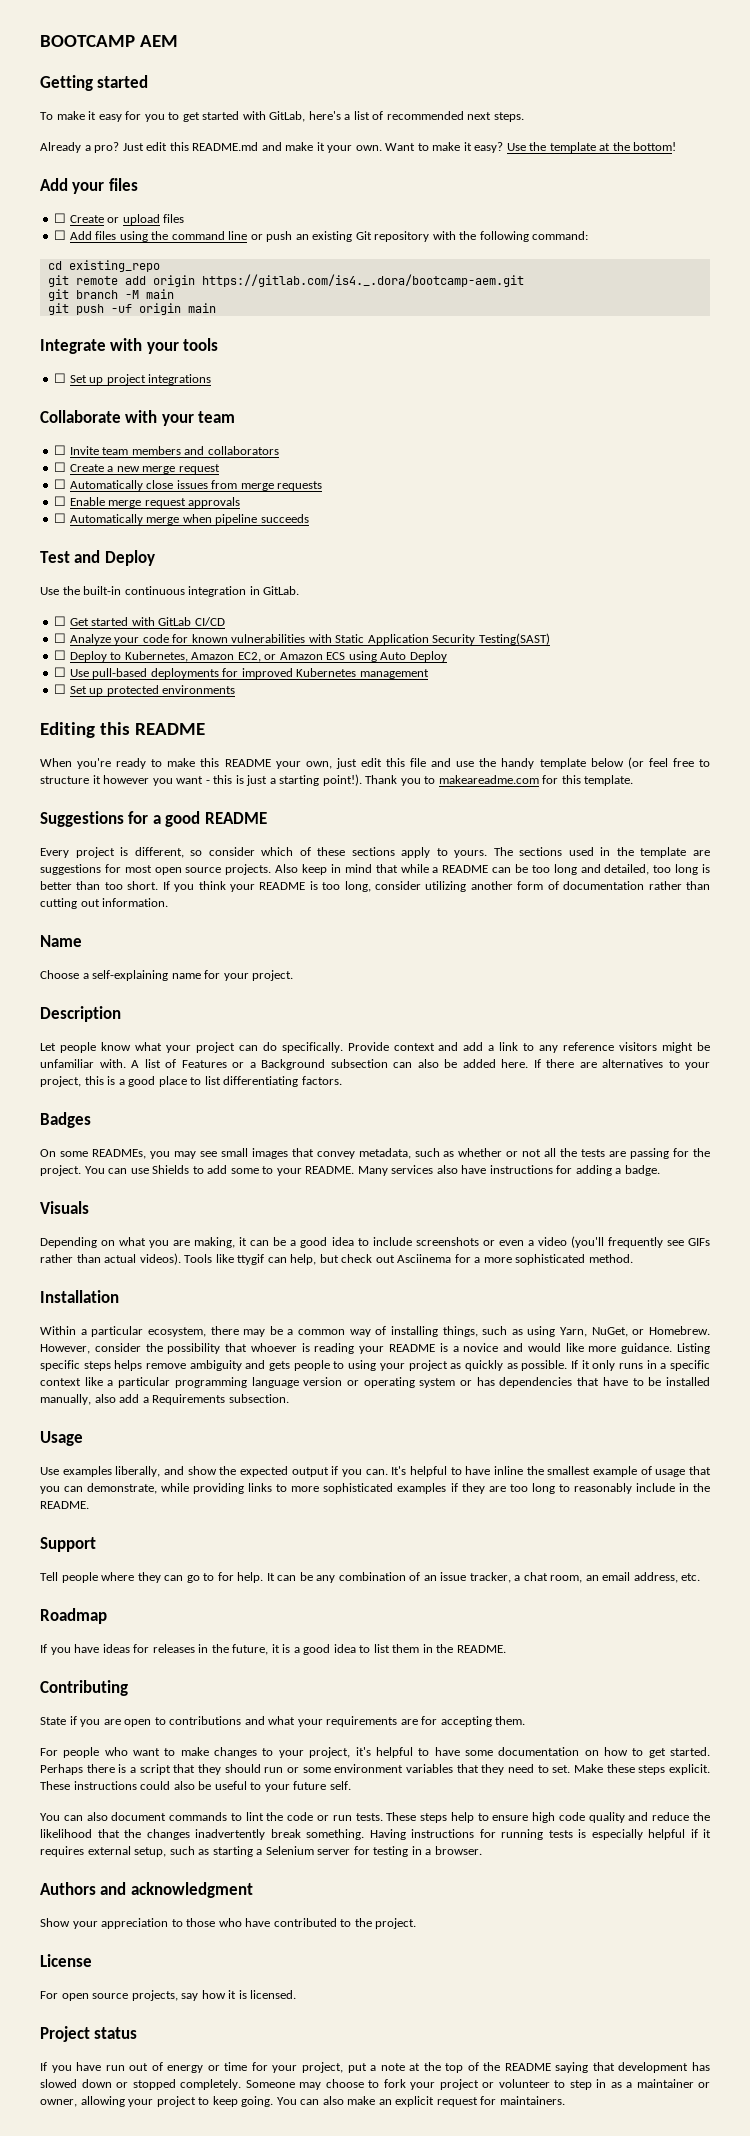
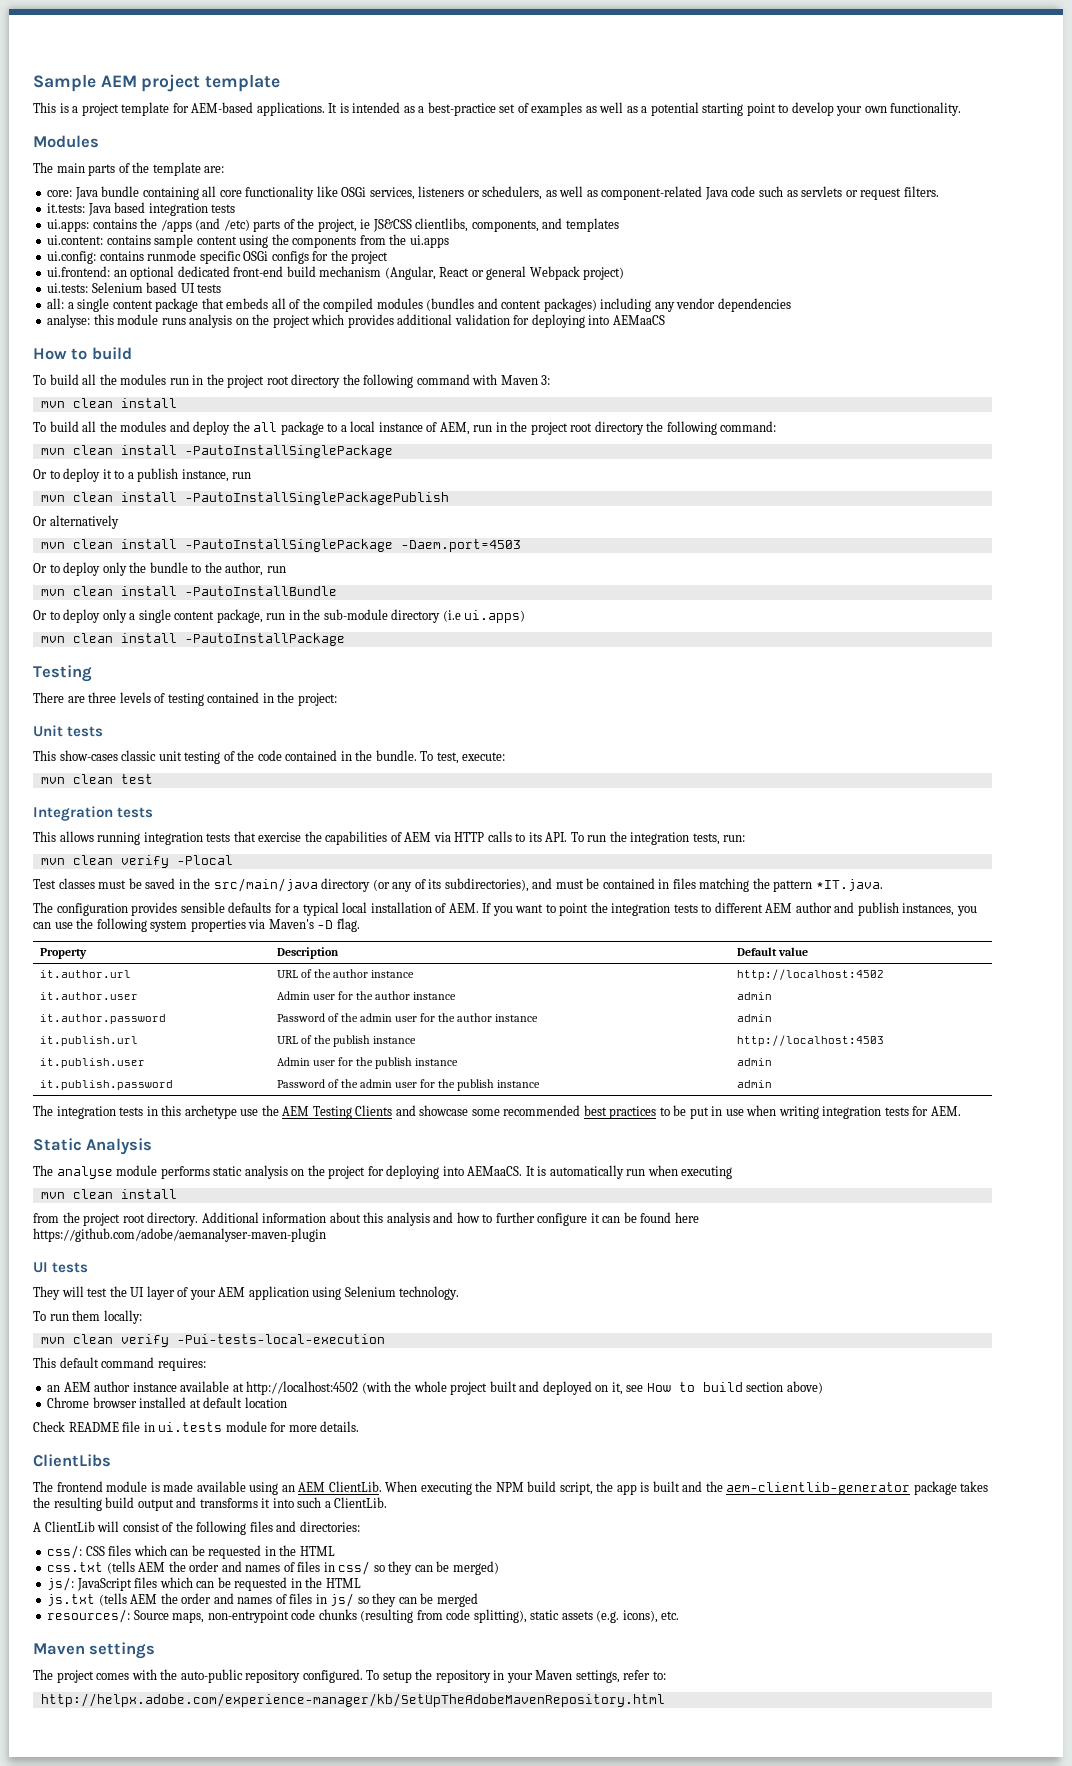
- BOOTCAMP AEM
- Getting started
- To make it easy for you to get started with GitLab, here's a list of recommended next steps.
- Already a pro? Just edit this README.md and make it your own. Want to make it easy? Use the template at the bottom!
- Add your files
- ☐ Create or upload files
- ☐ Add files using the command line or push an existing Git repository with the following command:
- cd existing_repo
- git remote add origin https://gitlab.com/is4._.dora/bootcamp-aem.git
- git branch -M main
- git push -uf origin main
- Integrate with your tools
- ☐ Set up project integrations
- Collaborate with your team
- ☐ Invite team members and collaborators
- ☐ Create a new merge request
- ☐ Automatically close issues from merge requests
- ☐ Enable merge request approvals
- ☐ Automatically merge when pipeline succeeds
- Test and Deploy
- Use the built-in continuous integration in GitLab.
- ☐ Get started with GitLab CI/CD
- ☐ Analyze your code for known vulnerabilities with Static Application Security Testing(SAST)
- ☐ Deploy to Kubernetes, Amazon EC2, or Amazon ECS using Auto Deploy
- ☐ Use pull-based deployments for improved Kubernetes management
- ☐ Set up protected environments
- Editing this README
- When you're ready to make this README your own, just edit this file and use the handy template below (or feel free to structure it however you want - this is just a starting point!). Thank you to makeareadme.com for this template.
- Suggestions for a good README
- Every project is different, so consider which of these sections apply to yours. The sections used in the template are suggestions for most open source projects. Also keep in mind that while a README can be too long and detailed, too long is better than too short. If you think your README is too long, consider utilizing another form of documentation rather than cutting out information.
- Name
- Choose a self-explaining name for your project.
- Description
- Let people know what your project can do specifically. Provide context and add a link to any reference visitors might be unfamiliar with. A list of Features or a Background subsection can also be added here. If there are alternatives to your project, this is a good place to list differentiating factors.
- Badges
- On some READMEs, you may see small images that convey metadata, such as whether or not all the tests are passing for the project. You can use Shields to add some to your README. Many services also have instructions for adding a badge.
- Visuals
- Depending on what you are making, it can be a good idea to include screenshots or even a video (you'll frequently see GIFs rather than actual videos). Tools like ttygif can help, but check out Asciinema for a more sophisticated method.
- Installation
- Within a particular ecosystem, there may be a common way of installing things, such as using Yarn, NuGet, or Homebrew. However, consider the possibility that whoever is reading your README is a novice and would like more guidance. Listing specific steps helps remove ambiguity and gets people to using your project as quickly as possible. If it only runs in a specific context like a particular programming language version or operating system or has dependencies that have to be installed manually, also add a Requirements subsection.
- Usage
- Use examples liberally, and show the expected output if you can. It's helpful to have inline the smallest example of usage that you can demonstrate, while providing links to more sophisticated examples if they are too long to reasonably include in the README.
- Support
- Tell people where they can go to for help. It can be any combination of an issue tracker, a chat room, an email address, etc.
- Roadmap
- If you have ideas for releases in the future, it is a good idea to list them in the README.
- Contributing
- State if you are open to contributions and what your requirements are for accepting them.
- For people who want to make changes to your project, it's helpful to have some documentation on how to get started. Perhaps there is a script that they should run or some environment variables that they need to set. Make these steps explicit. These instructions could also be useful to your future self.
- You can also document commands to lint the code or run tests. These steps help to ensure high code quality and reduce the likelihood that the changes inadvertently break something. Having instructions for running tests is especially helpful if it requires external setup, such as starting a Selenium server for testing in a browser.
- Authors and acknowledgment
- Show your appreciation to those who have contributed to the project.
- License
- For open source projects, say how it is licensed.
- Project status
- If you have run out of energy or time for your project, put a note at the top of the README saying that development has slowed down or stopped completely. Someone may choose to fork your project or volunteer to step in as a maintainer or owner, allowing your project to keep going. You can also make an explicit request for maintainers.
+ Sample AEM project template
+ This is a project template for AEM-based applications. It is intended as a best-practice set of examples as well as a potential starting point to develop your own functionality.
+ Modules
+ The main parts of the template are:
+ core: Java bundle containing all core functionality like OSGi services, listeners or schedulers, as well as component-related Java code such as servlets or request filters.
+ it.tests: Java based integration tests
+ ui.apps: contains the /apps (and /etc) parts of the project, ie JS&CSS clientlibs, components, and templates
+ ui.content: contains sample content using the components from the ui.apps
+ ui.config: contains runmode specific OSGi configs for the project
+ ui.frontend: an optional dedicated front-end build mechanism (Angular, React or general Webpack project)
+ ui.tests: Selenium based UI tests
+ all: a single content package that embeds all of the compiled modules (bundles and content packages) including any vendor dependencies
+ analyse: this module runs analysis on the project which provides additional validation for deploying into AEMaaCS
+ How to build
+ To build all the modules run in the project root directory the following command with Maven 3:
+ mvn clean install
+ To build all the modules and deploy the all package to a local instance of AEM, run in the project root directory the following command:
+ mvn clean install -PautoInstallSinglePackage
+ Or to deploy it to a publish instance, run
+ mvn clean install -PautoInstallSinglePackagePublish
+ Or alternatively
+ mvn clean install -PautoInstallSinglePackage -Daem.port=4503
+ Or to deploy only the bundle to the author, run
+ mvn clean install -PautoInstallBundle
+ Or to deploy only a single content package, run in the sub-module directory (i.e ui.apps)
+ mvn clean install -PautoInstallPackage
+ Testing
+ There are three levels of testing contained in the project:
+ Unit tests
+ This show-cases classic unit testing of the code contained in the bundle. To test, execute:
+ mvn clean test
+ Integration tests
+ This allows running integration tests that exercise the capabilities of AEM via HTTP calls to its API. To run the integration tests, run:
+ mvn clean verify -Plocal
+ Test classes must be saved in the src/main/java directory (or any of its subdirectories), and must be contained in files matching the pattern *IT.java.
+ The configuration provides sensible defaults for a typical local installation of AEM. If you want to point the integration tests to different AEM author and publish instances, you can use the following system properties via Maven's -D flag.
+ Property | Description | Default value
+ it.author.url | URL of the author instance | http://localhost:4502
+ it.author.user | Admin user for the author instance | admin
+ it.author.password | Password of the admin user for the author instance | admin
+ it.publish.url | URL of the publish instance | http://localhost:4503
+ it.publish.user | Admin user for the publish instance | admin
+ it.publish.password | Password of the admin user for the publish instance | admin
+ The integration tests in this archetype use the AEM Testing Clients and showcase some recommended best practices to be put in use when writing integration tests for AEM.
+ Static Analysis
+ The analyse module performs static analysis on the project for deploying into AEMaaCS. It is automatically run when executing
+ mvn clean install
+ from the project root directory. Additional information about this analysis and how to further configure it can be found here https://github.com/adobe/aemanalyser-maven-plugin
+ UI tests
+ They will test the UI layer of your AEM application using Selenium technology.
+ To run them locally:
+ mvn clean verify -Pui-tests-local-execution
+ This default command requires:
+ an AEM author instance available at http://localhost:4502 (with the whole project built and deployed on it, see How to build section above)
+ Chrome browser installed at default location
+ Check README file in ui.tests module for more details.
+ ClientLibs
+ The frontend module is made available using an AEM ClientLib. When executing the NPM build script, the app is built and the aem-clientlib-generator package takes the resulting build output and transforms it into such a ClientLib.
+ A ClientLib will consist of the following files and directories:
+ css/: CSS files which can be requested in the HTML
+ css.txt (tells AEM the order and names of files in css/ so they can be merged)
+ js/: JavaScript files which can be requested in the HTML
+ js.txt (tells AEM the order and names of files in js/ so they can be merged
+ resources/: Source maps, non-entrypoint code chunks (resulting from code splitting), static assets (e.g. icons), etc.
+ Maven settings
+ The project comes with the auto-public repository configured. To setup the repository in your Maven settings, refer to:
+ http://helpx.adobe.com/experience-manager/kb/SetUpTheAdobeMavenRepository.html

